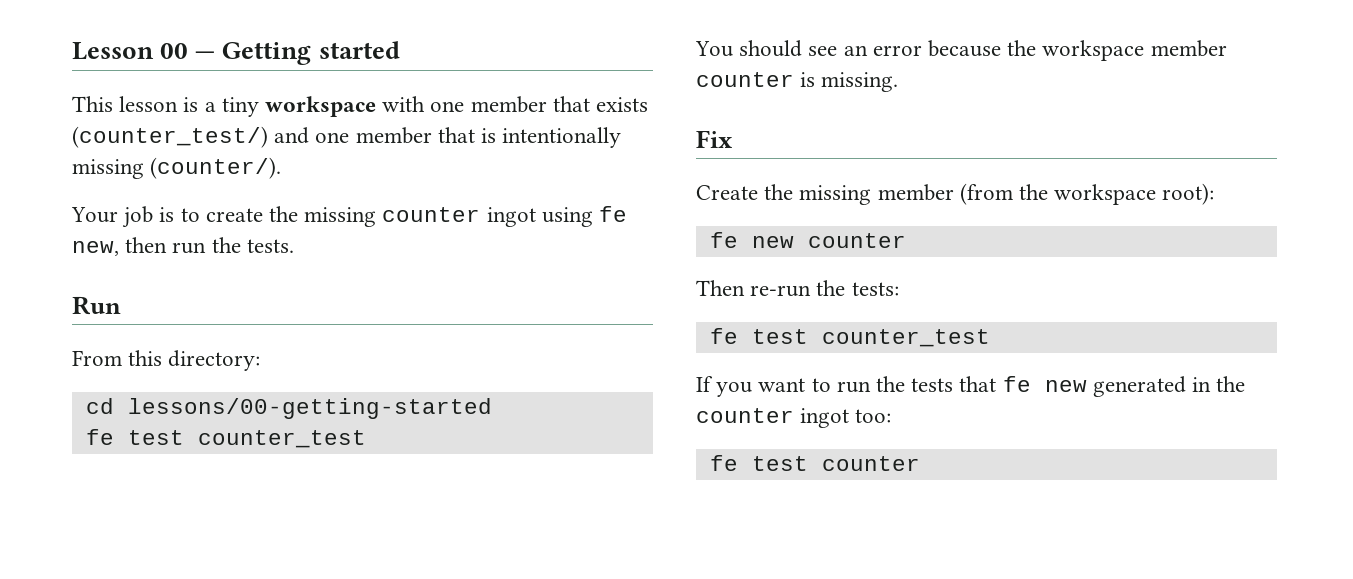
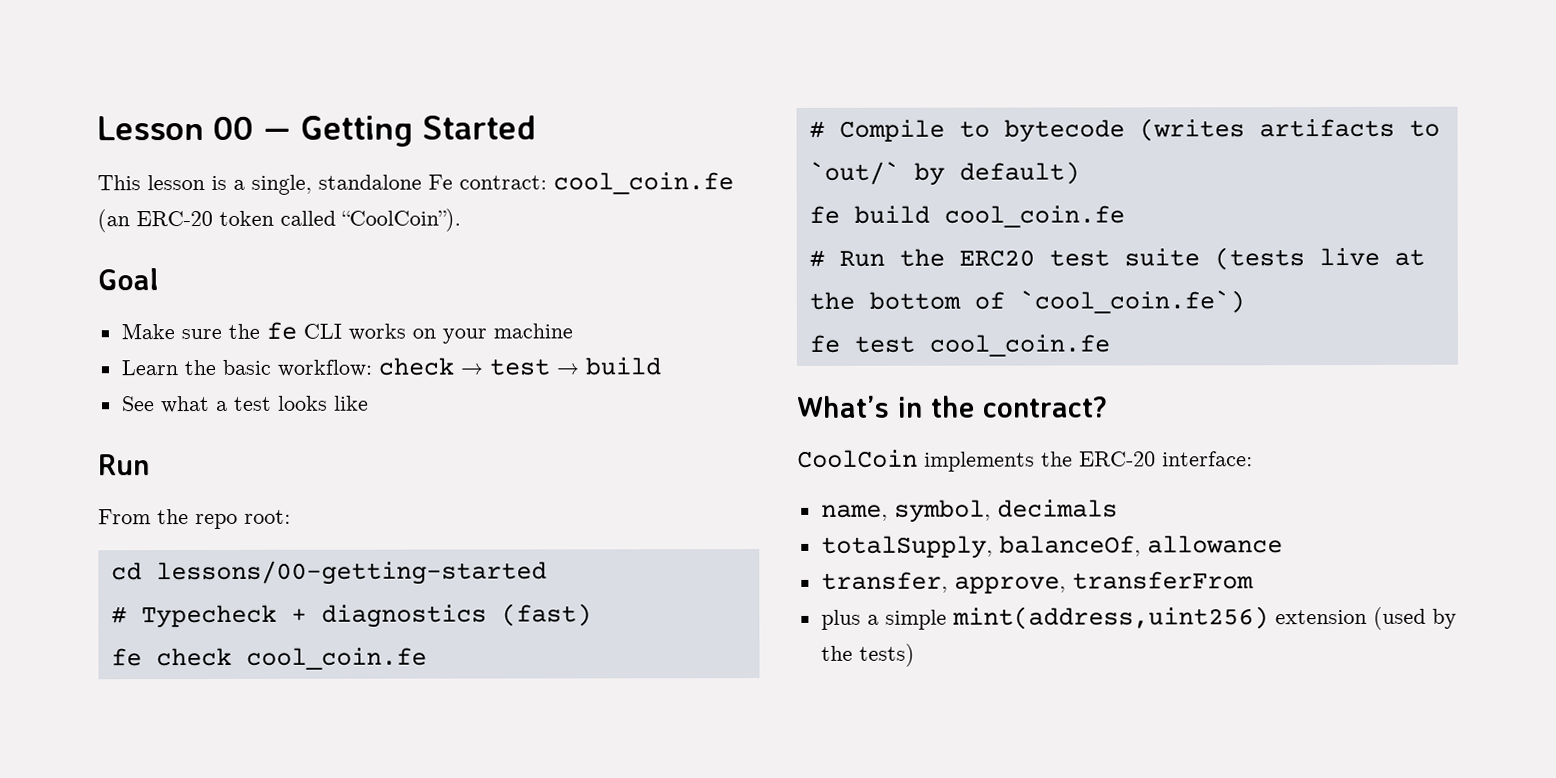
- Lesson 00 — Getting started
+ Lesson 00 — Getting Started
- This lesson is a tiny workspace with one member that exists (counter_test/) and one member that is intentionally missing (counter/).
- Your job is to create the missing counter ingot using fe new, then run the tests.
+ This lesson is a single, standalone Fe contract: cool_coin.fe (an ERC‑20 token called “CoolCoin”).
+ Goal
+ Make sure the fe CLI works on your machine
+ Learn the basic workflow: check → test → build
+ See what a test looks like
- From this directory:
+ From the repo root:
  cd lessons/00-getting-started
- fe test counter_test
- You should see an error because the workspace member counter is missing.
- Fix
- Create the missing member (from the workspace root):
- fe new counter
- Then re-run the tests:
- fe test counter_test
- If you want to run the tests that fe new generated in the counter ingot too:
- fe test counter
+ # Typecheck + diagnostics (fast)
+ fe check cool_coin.fe
+ # Compile to bytecode (writes artifacts to `out/` by default)
+ fe build cool_coin.fe
+ # Run the ERC20 test suite (tests live at the bottom of `cool_coin.fe`)
+ fe test cool_coin.fe
+ What’s in the contract?
+ CoolCoin implements the ERC‑20 interface:
+ name, symbol, decimals
+ totalSupply, balanceOf, allowance
+ transfer, approve, transferFrom
+ plus a simple mint(address,uint256) extension (used by the tests)

